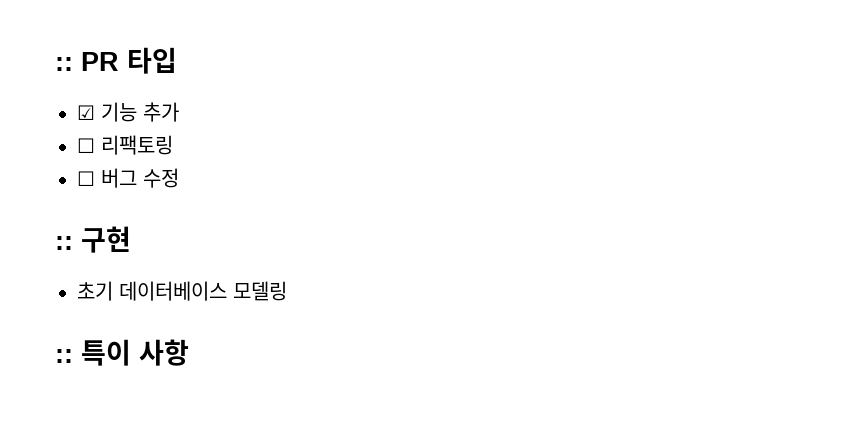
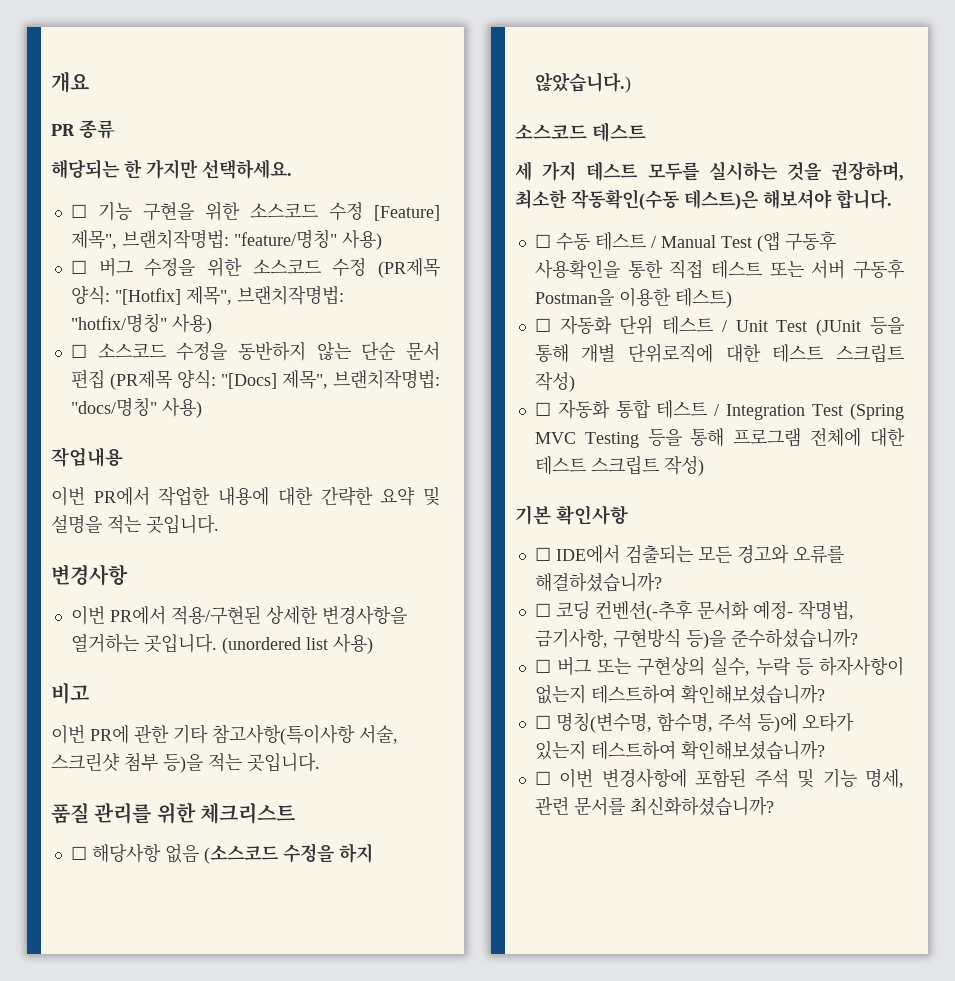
- :: PR 타입
- ☑ 기능 추가
- ☐ 리팩토링
- ☐ 버그 수정
- :: 구현
- 초기 데이터베이스 모델링
- :: 특이 사항
+ 개요
+ PR 종류
+ 해당되는 한 가지만 선택하세요.
+ ☐ 기능 구현을 위한 소스코드 수정 [Feature] 제목", 브랜치작명법: "feature/명칭" 사용)
+ ☐ 버그 수정을 위한 소스코드 수정 (PR제목 양식: "[Hotfix] 제목", 브랜치작명법: "hotfix/명칭" 사용)
+ ☐ 소스코드 수정을 동반하지 않는 단순 문서 편집 (PR제목 양식: "[Docs] 제목", 브랜치작명법: "docs/명칭" 사용)
+ 작업내용
+ 이번 PR에서 작업한 내용에 대한 간략한 요약 및 설명을 적는 곳입니다.
+ 변경사항
+ 이번 PR에서 적용/구현된 상세한 변경사항을 열거하는 곳입니다. (unordered list 사용)
+ 비고
+ 이번 PR에 관한 기타 참고사항(특이사항 서술, 스크린샷 첨부 등)을 적는 곳입니다.
+ 품질 관리를 위한 체크리스트
+ ☐ 해당사항 없음 (소스코드 수정을 하지 않았습니다.)
+ 소스코드 테스트
+ 세 가지 테스트 모두를 실시하는 것을 권장하며, 최소한 작동확인(수동 테스트)은 해보셔야 합니다.
+ ☐ 수동 테스트 / Manual Test (앱 구동후 사용확인을 통한 직접 테스트 또는 서버 구동후 Postman을 이용한 테스트)
+ ☐ 자동화 단위 테스트 / Unit Test (JUnit 등을 통해 개별 단위로직에 대한 테스트 스크립트 작성)
+ ☐ 자동화 통합 테스트 / Integration Test (Spring MVC Testing 등을 통해 프로그램 전체에 대한 테스트 스크립트 작성)
+ 기본 확인사항
+ ☐ IDE에서 검출되는 모든 경고와 오류를 해결하셨습니까?
+ ☐ 코딩 컨벤션(-추후 문서화 예정- 작명법, 금기사항, 구현방식 등)을 준수하셨습니까?
+ ☐ 버그 또는 구현상의 실수, 누락 등 하자사항이 없는지 테스트하여 확인해보셨습니까?
+ ☐ 명칭(변수명, 함수명, 주석 등)에 오타가 있는지 테스트하여 확인해보셨습니까?
+ ☐ 이번 변경사항에 포함된 주석 및 기능 명세, 관련 문서를 최신화하셨습니까?

